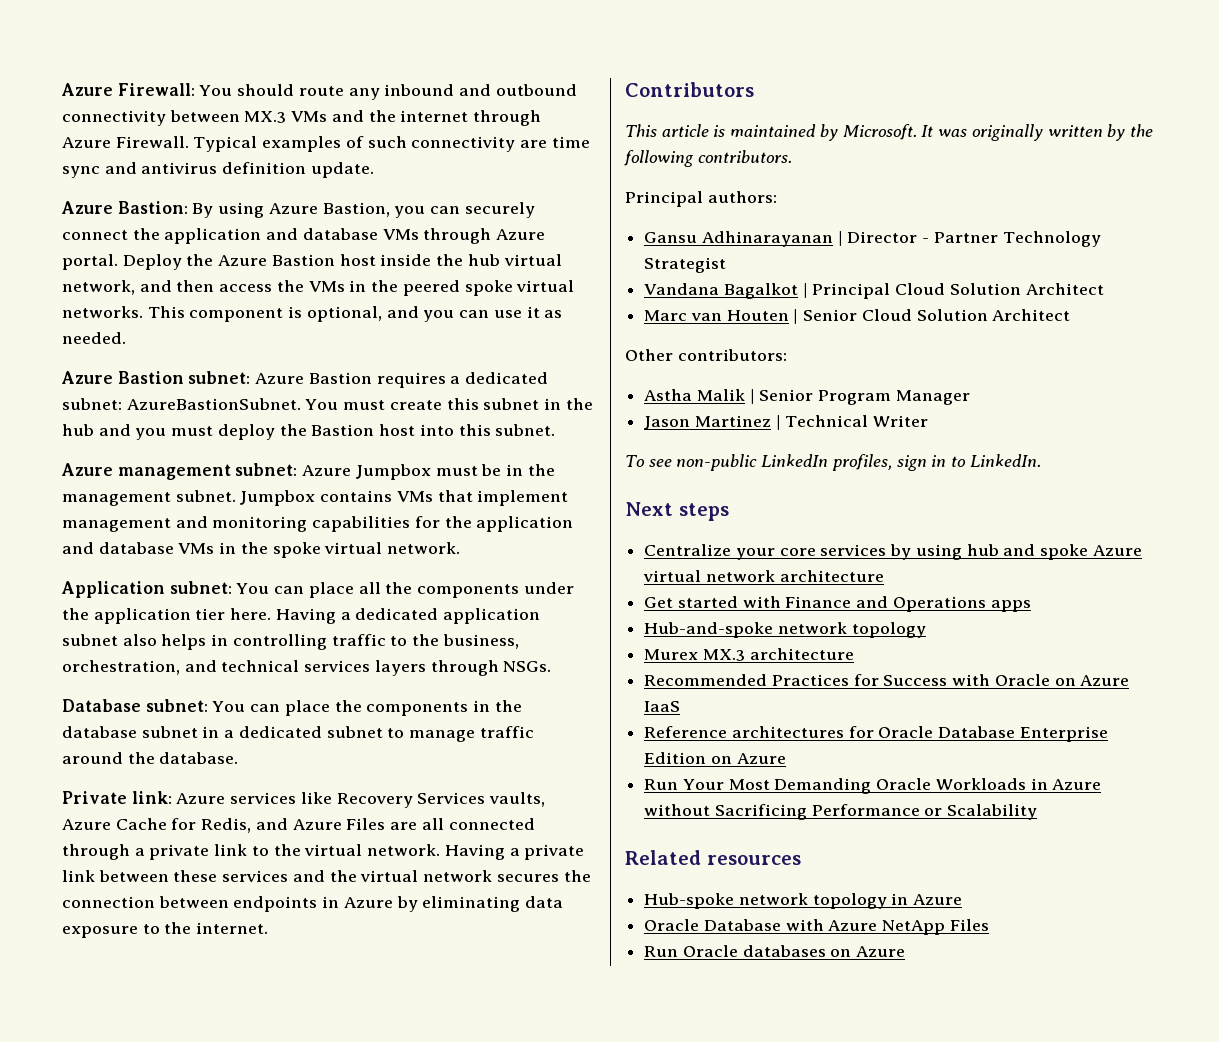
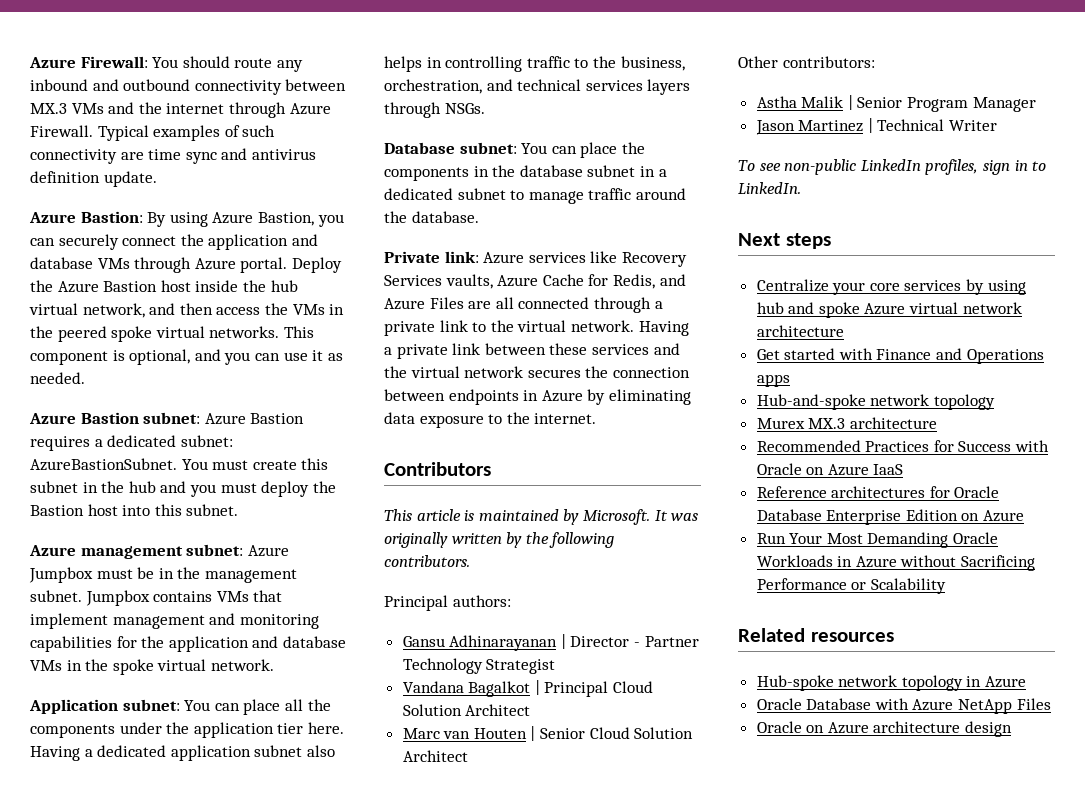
- Run Oracle databases on Azure
+ Oracle on Azure architecture design

